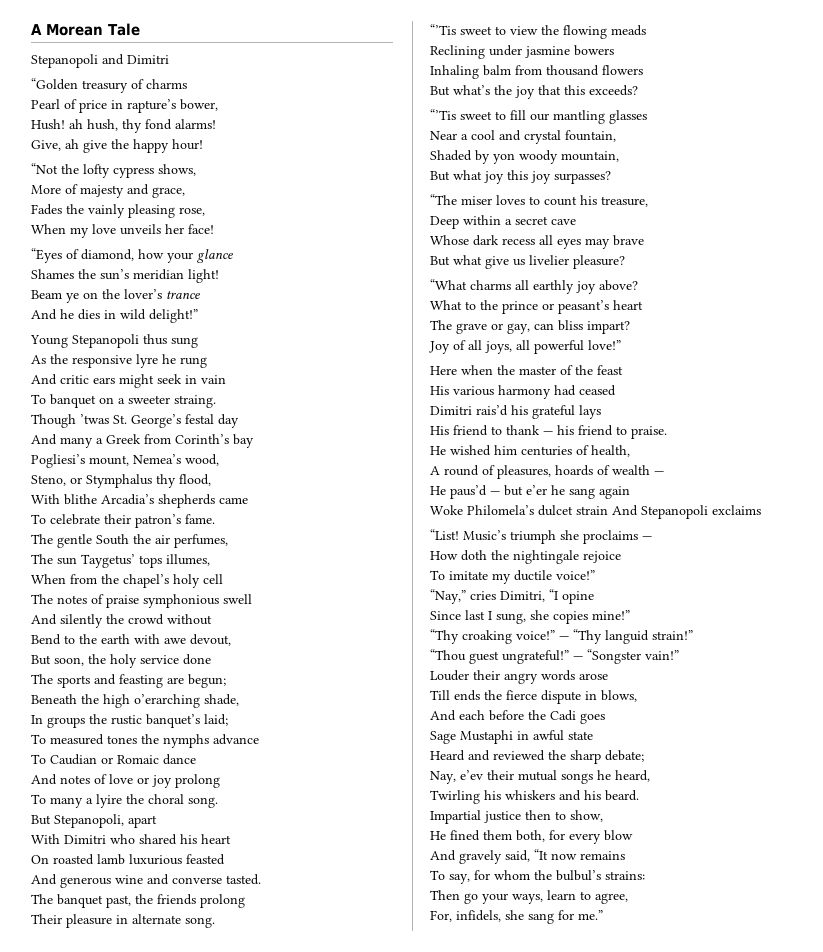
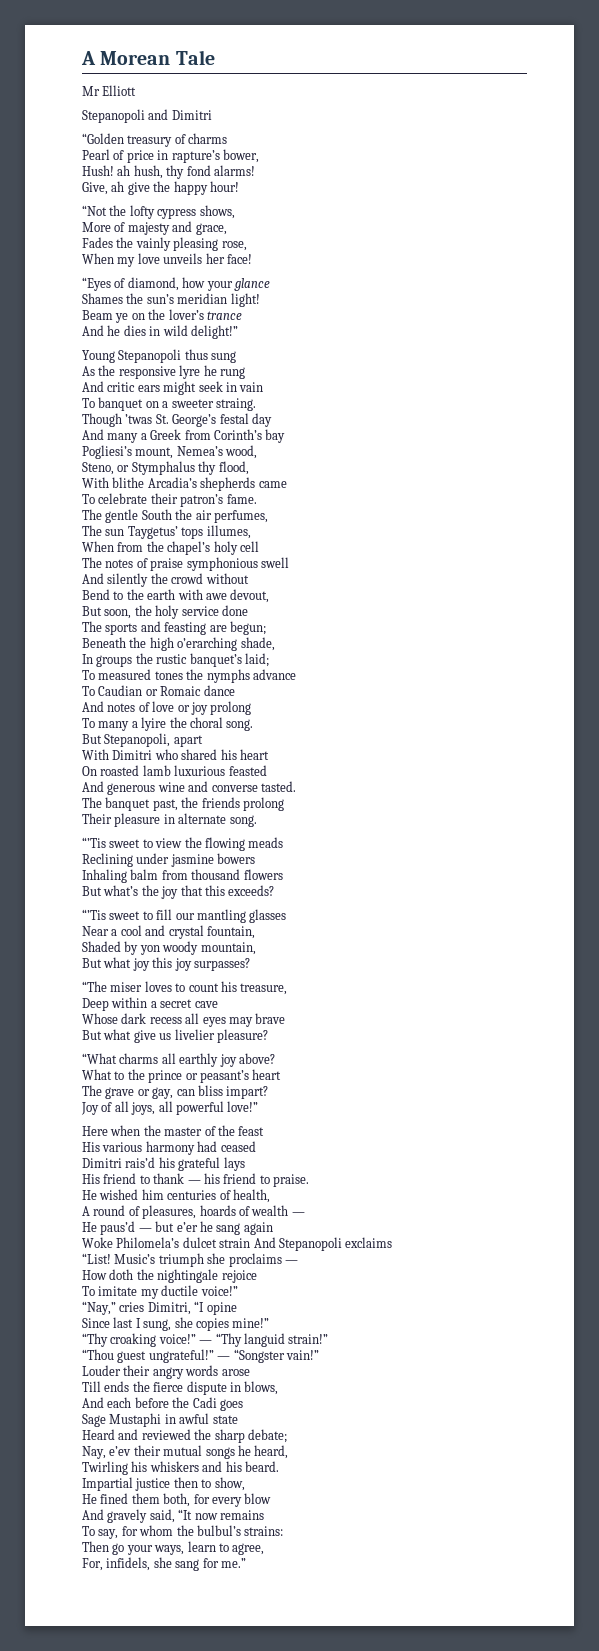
+ Mr Elliott

